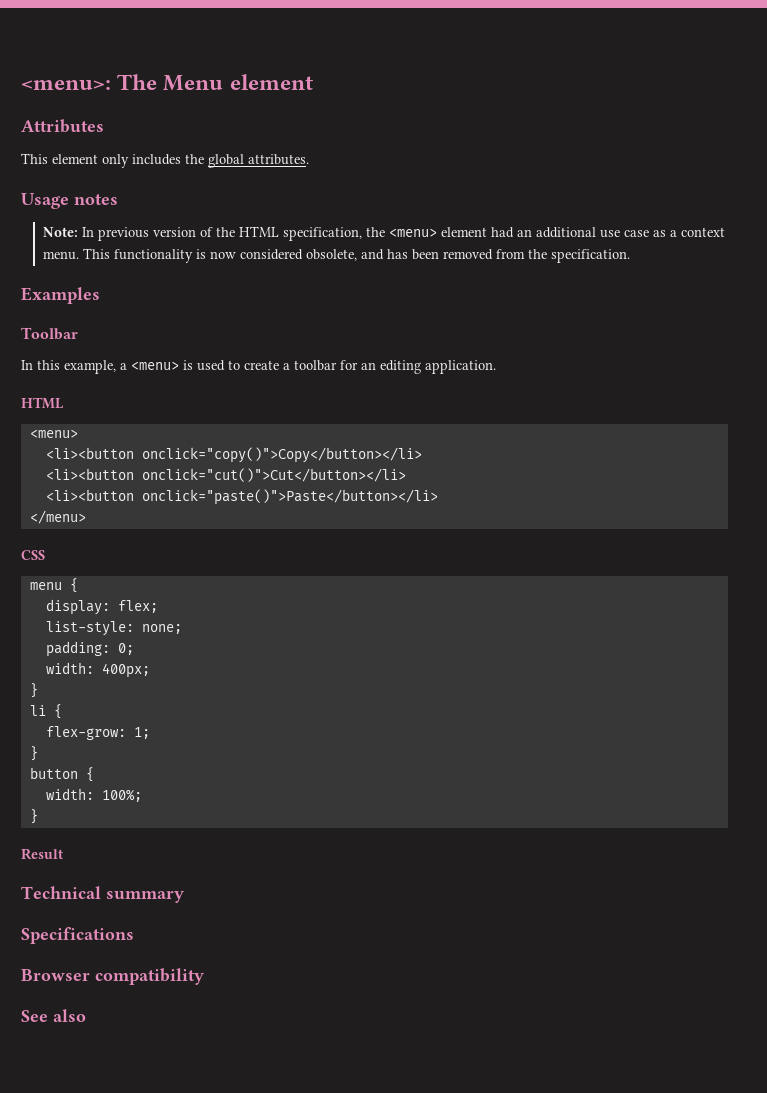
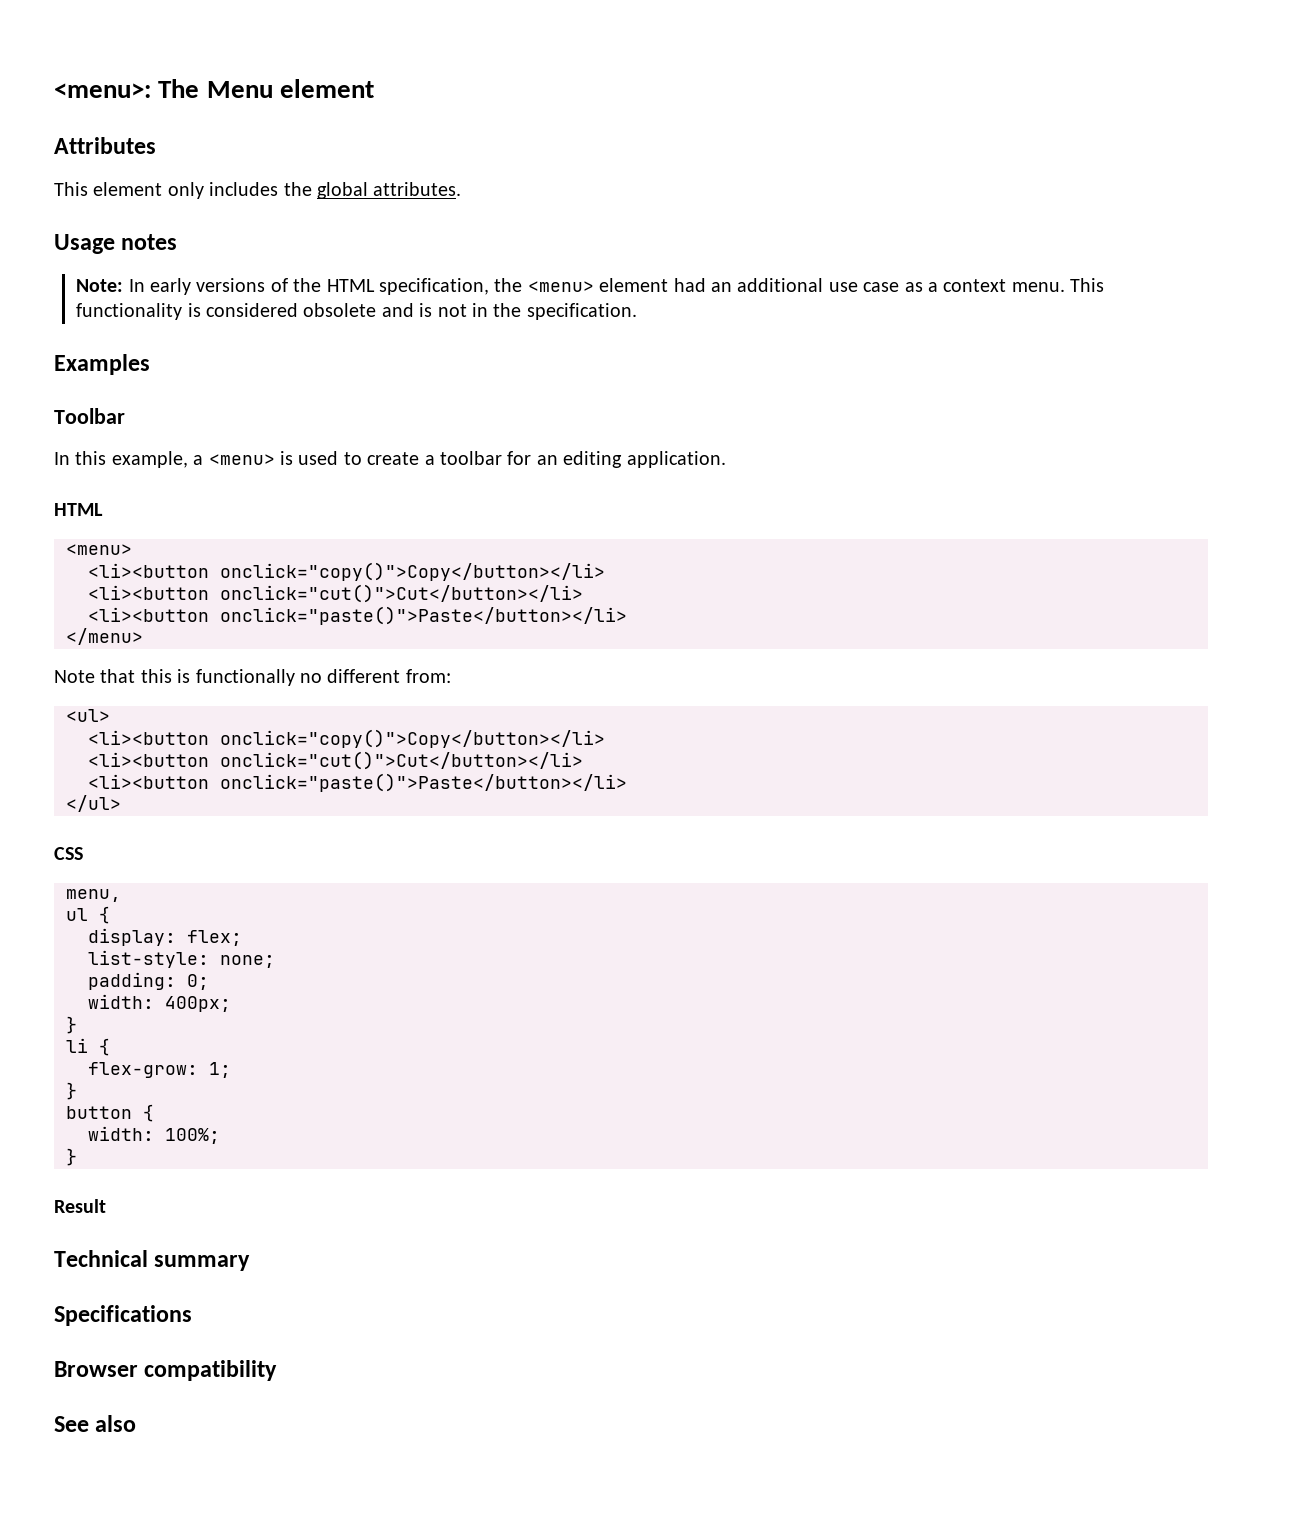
- Note: In previous version of the HTML specification, the <menu> element had an additional use case as a context menu.
+ Note: In early versions of the HTML specification, the <menu> element had an additional use case as a context menu.
- This functionality is now considered obsolete, and has been removed from the specification.
+ This functionality is considered obsolete and is not in the specification.
+ Note that this is functionally no different from:
+ <ul>
+ <li><button onclick="copy()">Copy</button></li>
+ <li><button onclick="cut()">Cut</button></li>
+ <li><button onclick="paste()">Paste</button></li>
+ </ul>
- menu {
+ menu,
+ ul {

